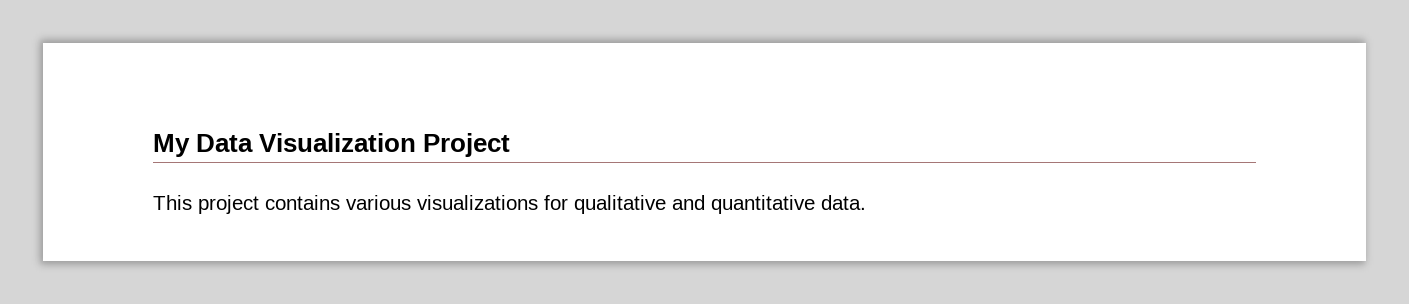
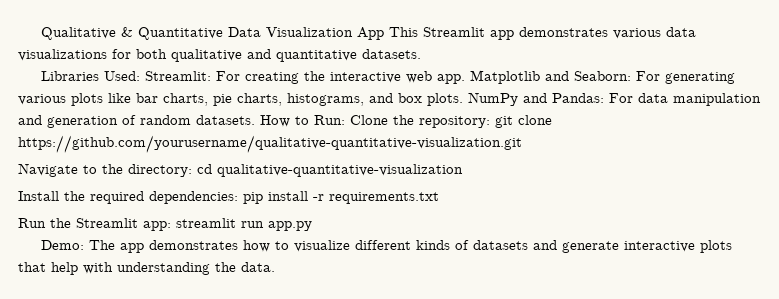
- My Data Visualization Project
- This project contains various visualizations for qualitative and quantitative data.
+ Qualitative & Quantitative Data Visualization App This Streamlit app demonstrates various data visualizations for both qualitative and quantitative datasets.
+ Libraries Used: Streamlit: For creating the interactive web app. Matplotlib and Seaborn: For generating various plots like bar charts, pie charts, histograms, and box plots. NumPy and Pandas: For data manipulation and generation of random datasets. How to Run: Clone the repository: git clone https://github.com/yourusername/qualitative-quantitative-visualization.git
+ Navigate to the directory: cd qualitative-quantitative-visualization
+ Install the required dependencies: pip install -r requirements.txt
+ Run the Streamlit app: streamlit run app.py
+ Demo: The app demonstrates how to visualize different kinds of datasets and generate interactive plots that help with understanding the data.

